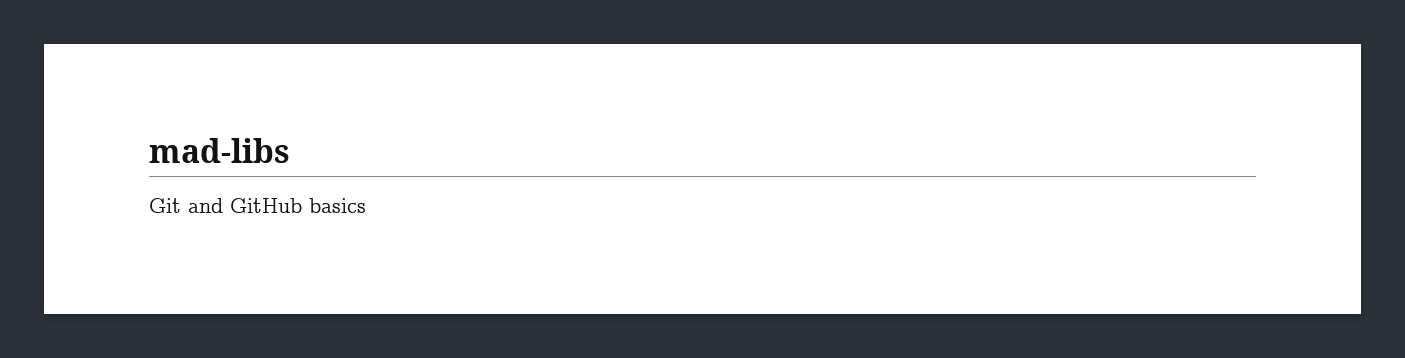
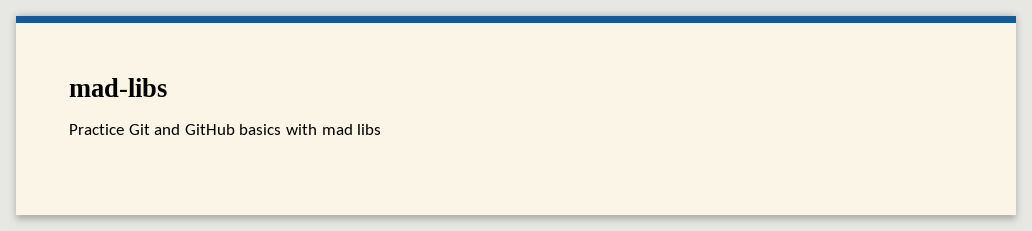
- Git and GitHub basics
+ Practice Git and GitHub basics with mad libs

